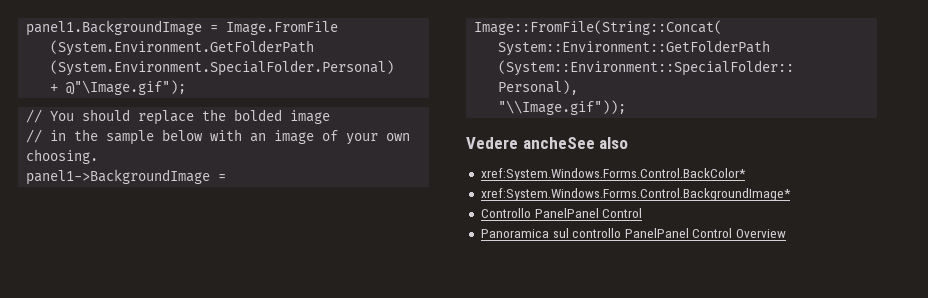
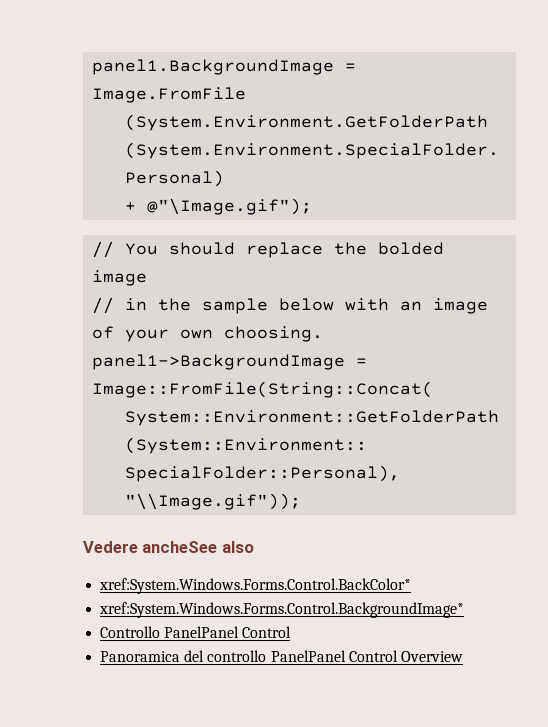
- Panoramica sul controllo PanelPanel Control Overview
+ Panoramica del controllo PanelPanel Control Overview

